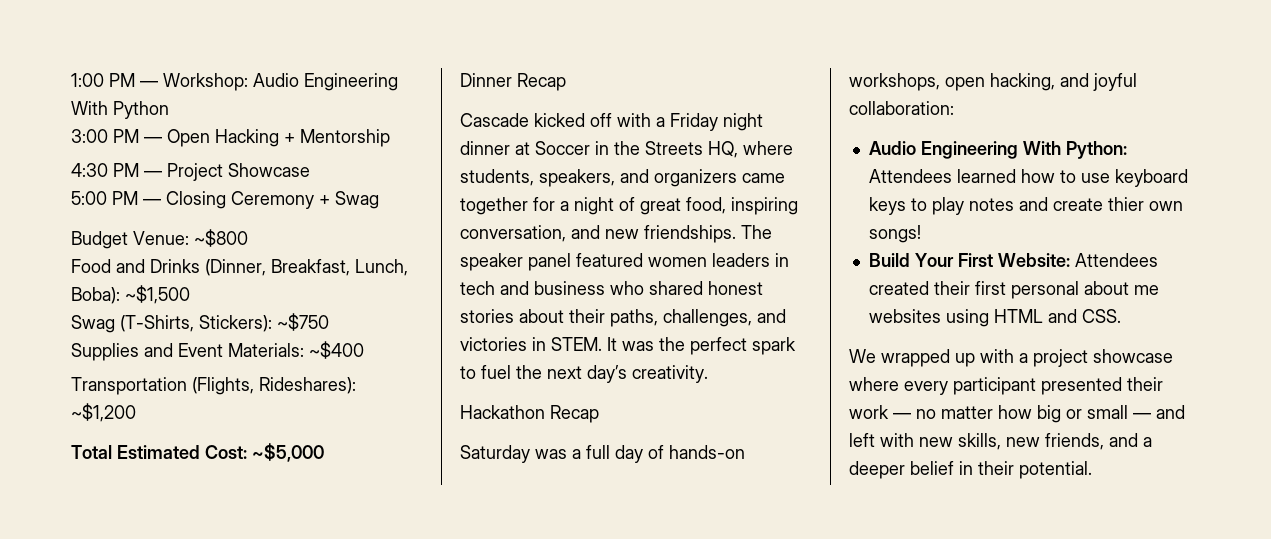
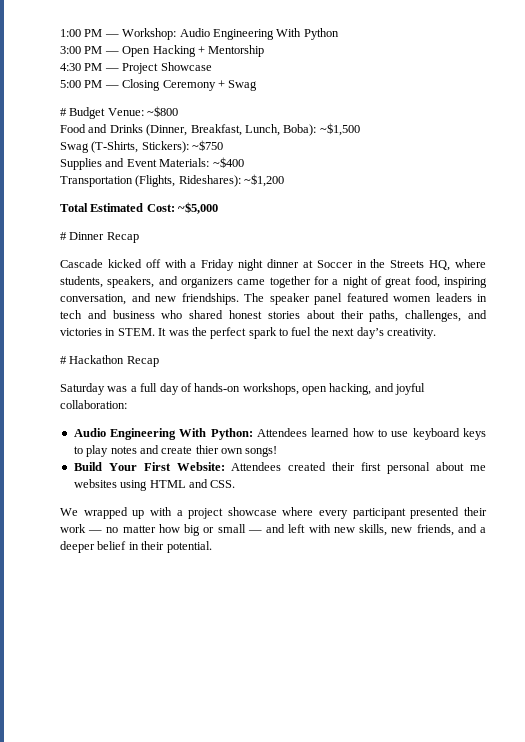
- Budget Venue: ~$800
+ # Budget Venue: ~$800
- Dinner Recap
+ # Dinner Recap
- Hackathon Recap
+ # Hackathon Recap

